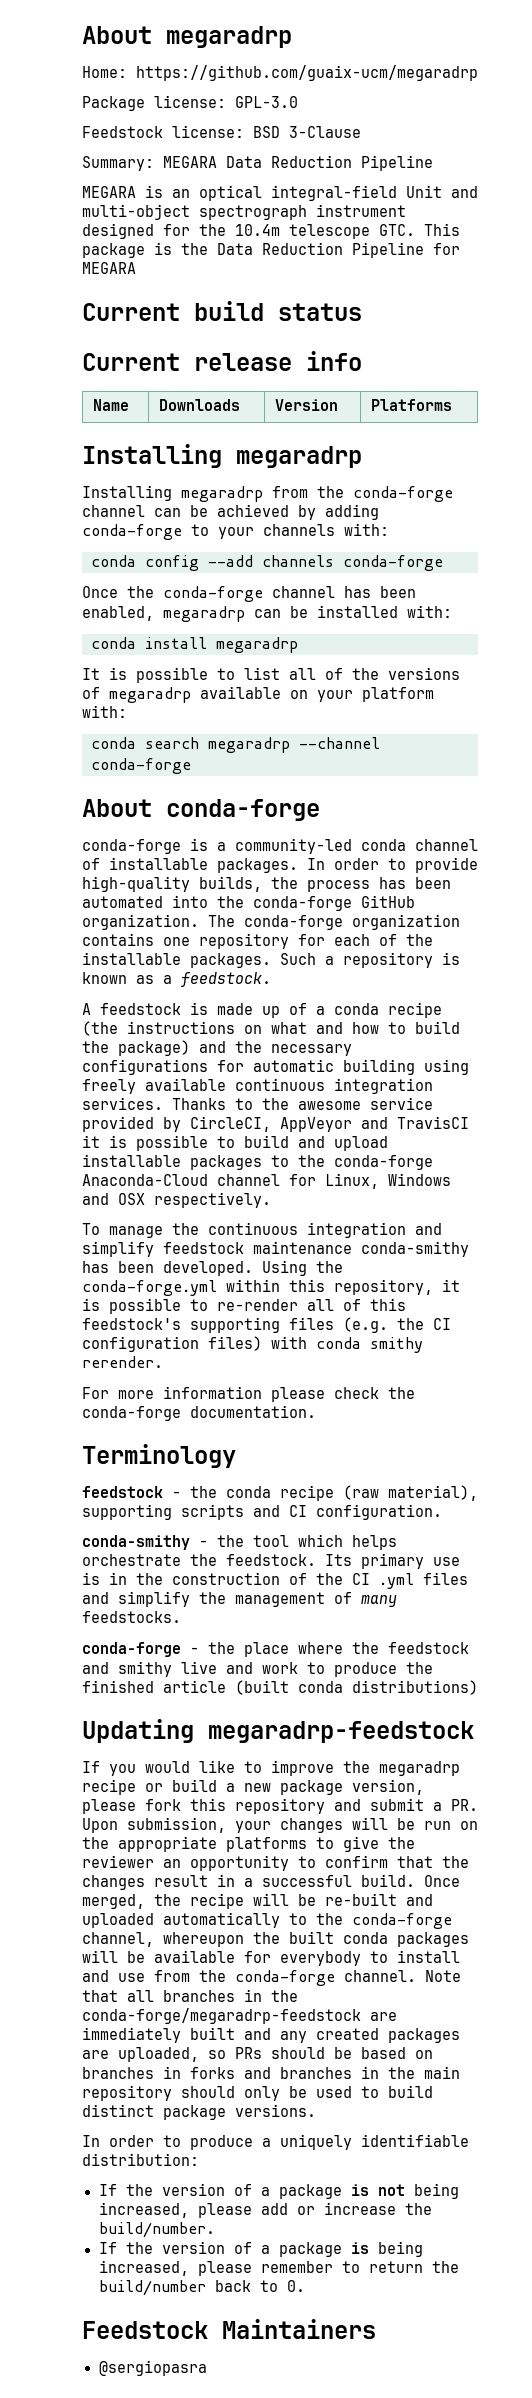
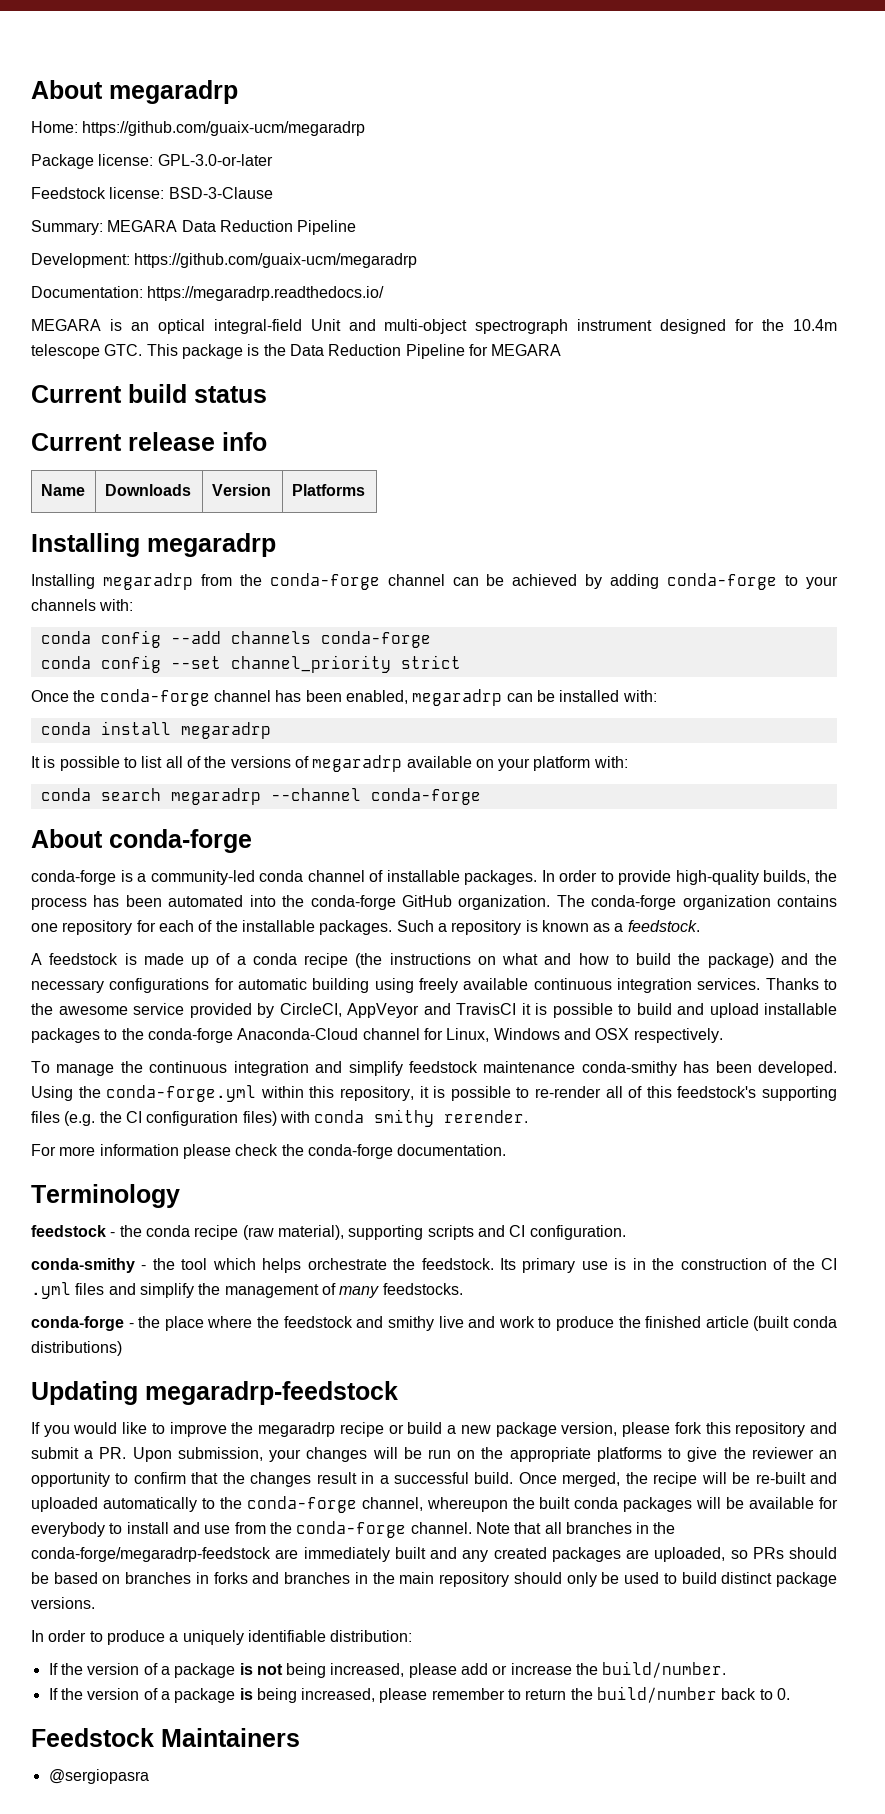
- Package license: GPL-3.0
+ Package license: GPL-3.0-or-later
- Feedstock license: BSD 3-Clause
+ Feedstock license: BSD-3-Clause
+ Development: https://github.com/guaix-ucm/megaradrp
+ Documentation: https://megaradrp.readthedocs.io/
+ conda config --set channel_priority strict

